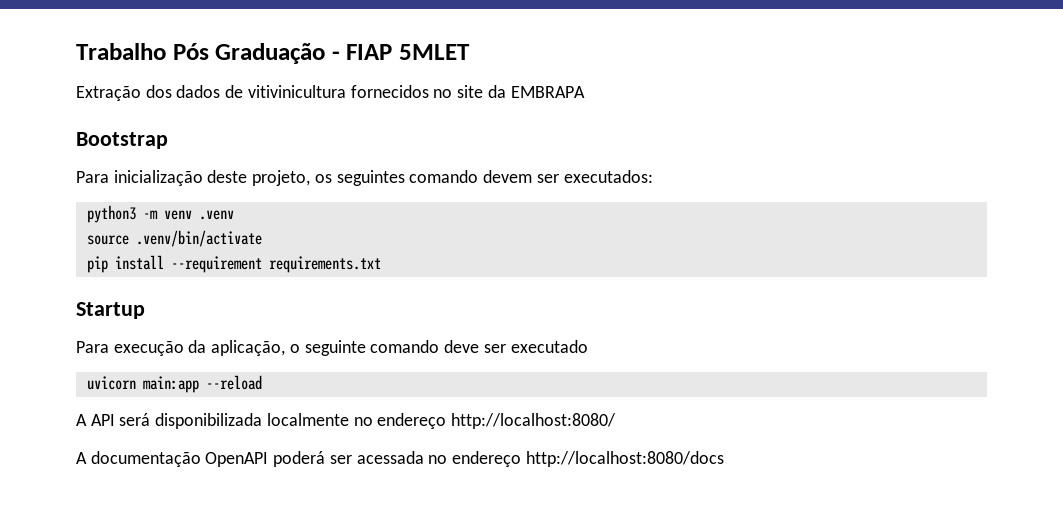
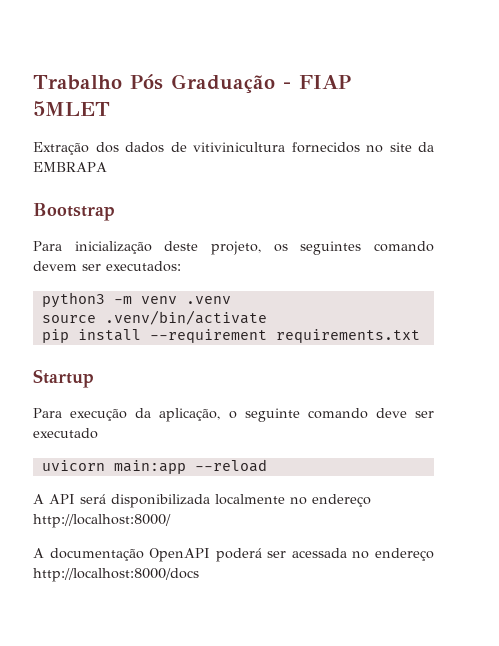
- A API será disponibilizada localmente no endereço http://localhost:8080/
+ A API será disponibilizada localmente no endereço http://localhost:8000/
- A documentação OpenAPI poderá ser acessada no endereço http://localhost:8080/docs
+ A documentação OpenAPI poderá ser acessada no endereço http://localhost:8000/docs

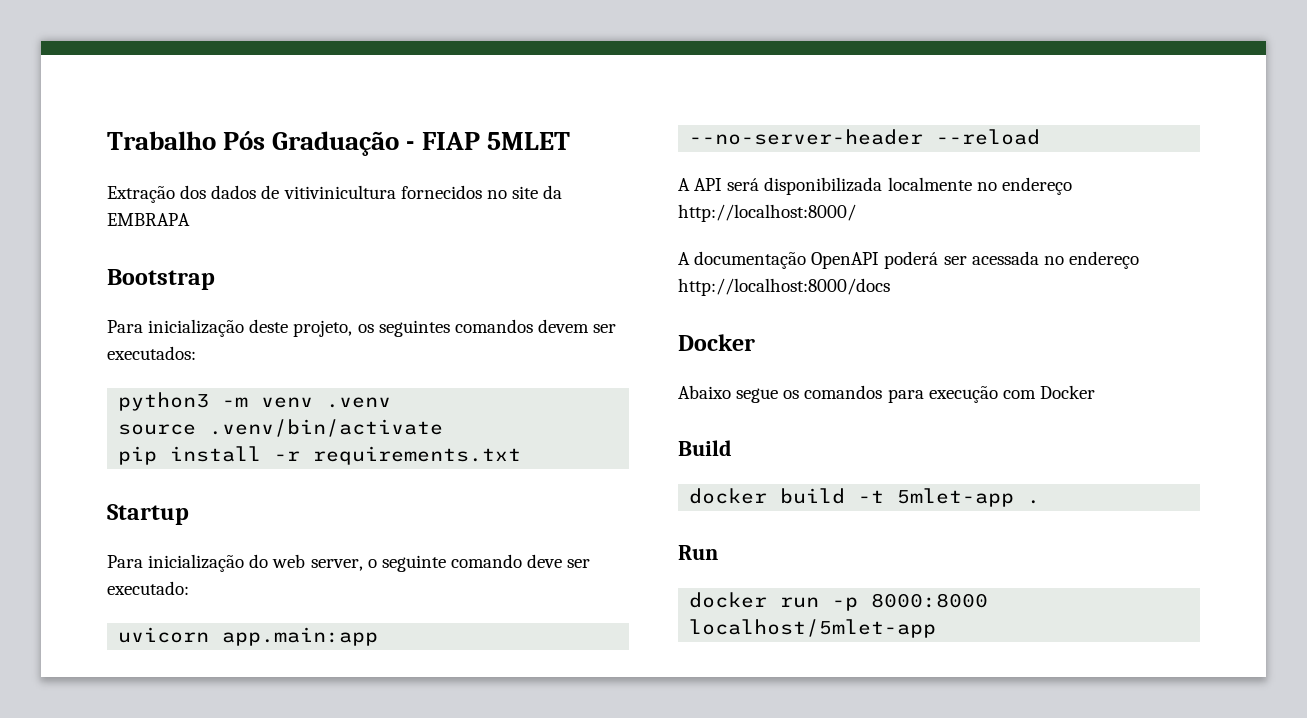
- Para inicialização deste projeto, os seguintes comando devem ser executados:
+ Para inicialização deste projeto, os seguintes comandos devem ser executados:
- pip install --requirement requirements.txt
+ pip install -r requirements.txt
- Para execução da aplicação, o seguinte comando deve ser executado
+ Para inicialização do web server, o seguinte comando deve ser executado:
- uvicorn main:app --reload
+ uvicorn app.main:app --no-server-header --reload
  A documentação OpenAPI poderá ser acessada no endereço http://localhost:8000/docs
+ Docker
+ Abaixo segue os comandos para execução com Docker
+ Build
+ docker build -t 5mlet-app .
+ Run
+ docker run -p 8000:8000 localhost/5mlet-app

